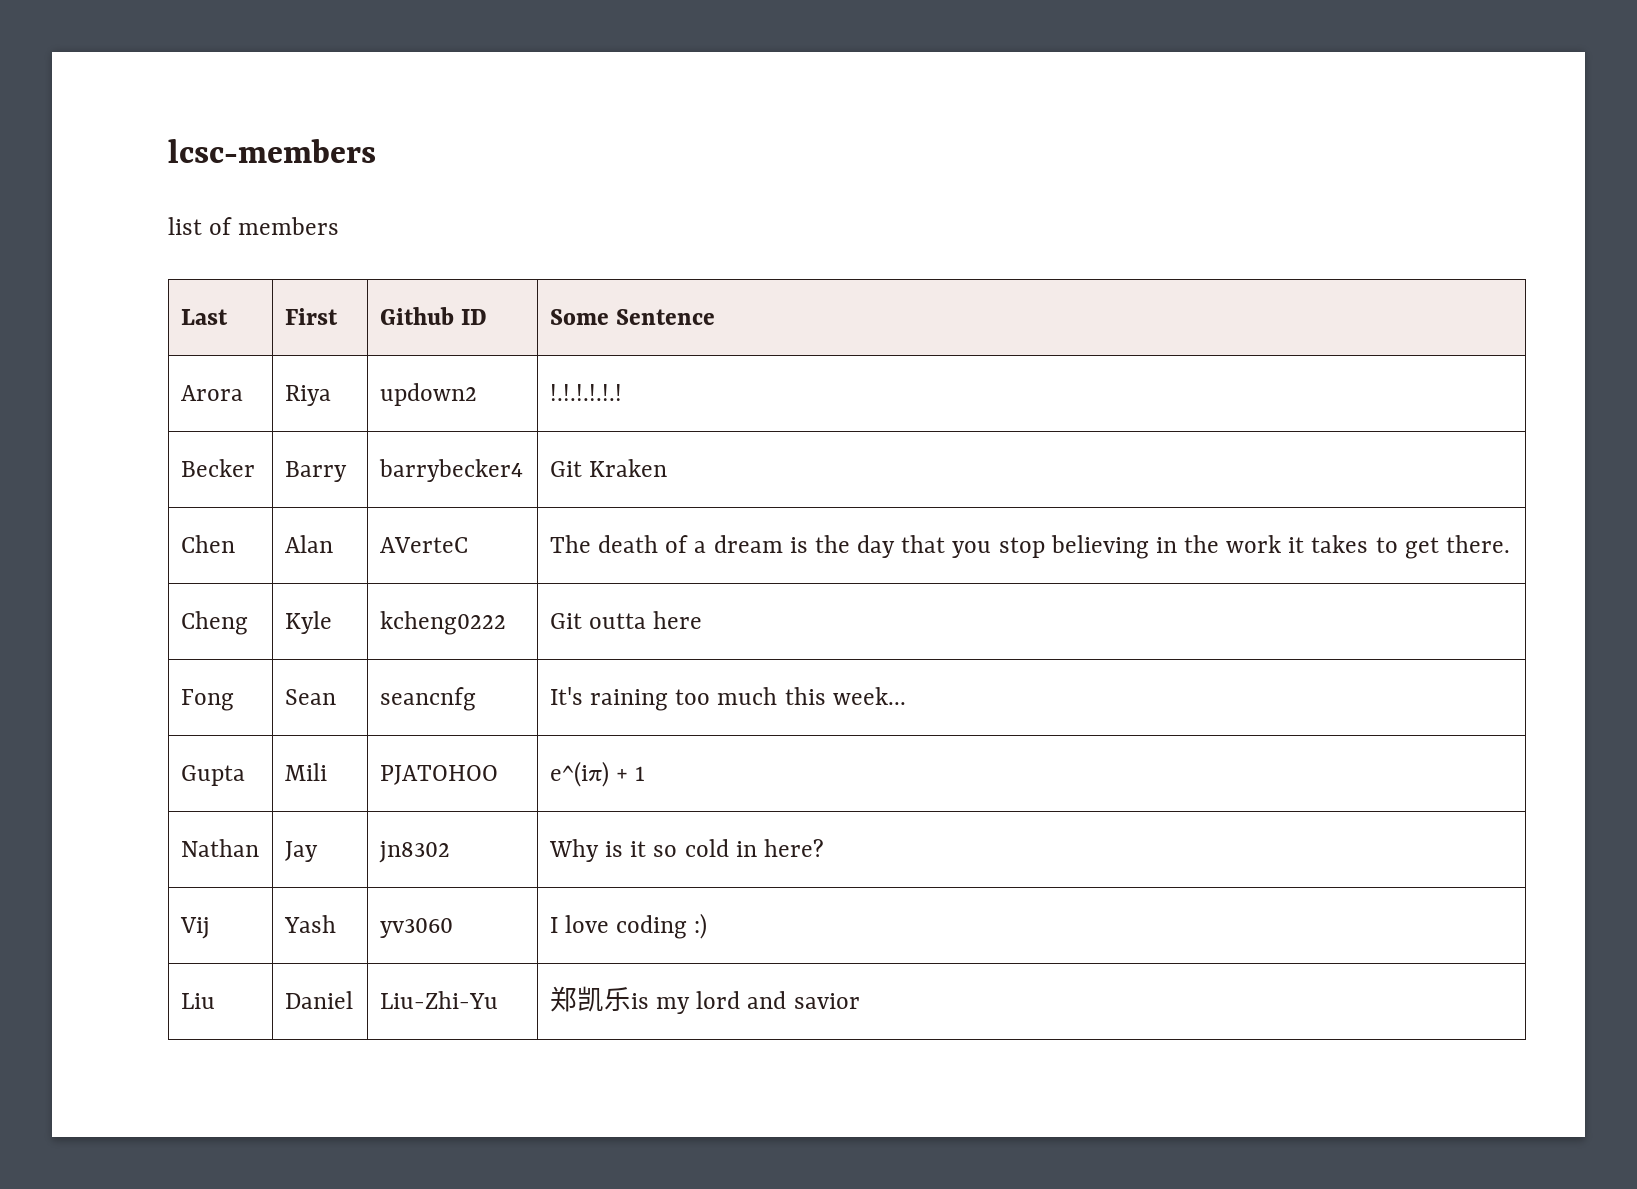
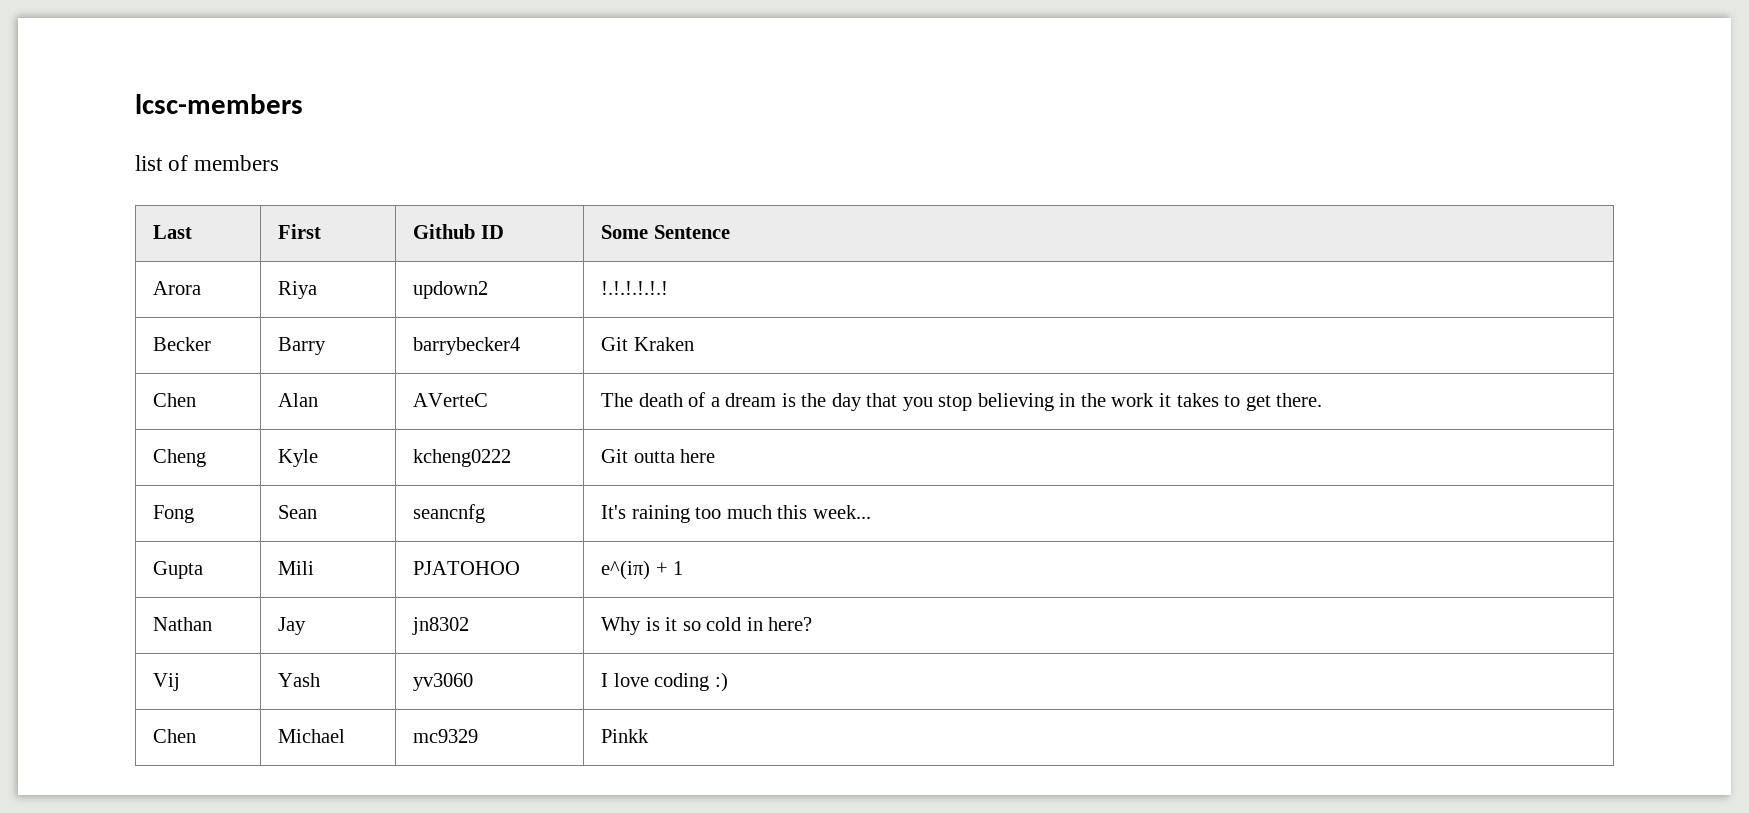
- Liu | Daniel | Liu-Zhi-Yu | 郑凯乐is my lord and savior
+ Chen | Michael | mc9329 | Pinkk

